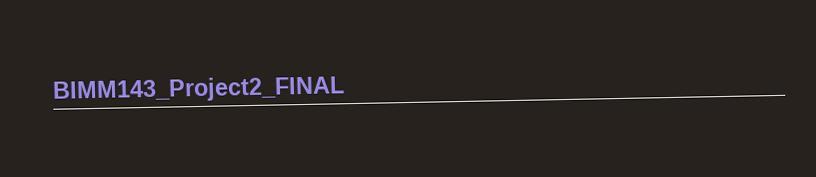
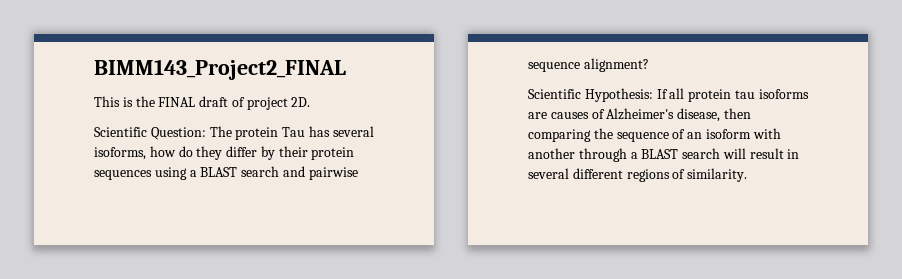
+ This is the FINAL draft of project 2D.
+ Scientific Question: The protein Tau has several isoforms, how do they differ by their protein sequences using a BLAST search and pairwise sequence alignment?
+ Scientific Hypothesis: If all protein tau isoforms are causes of Alzheimer's disease, then comparing the sequence of an isoform with another through a BLAST search will result in several different regions of similarity.

